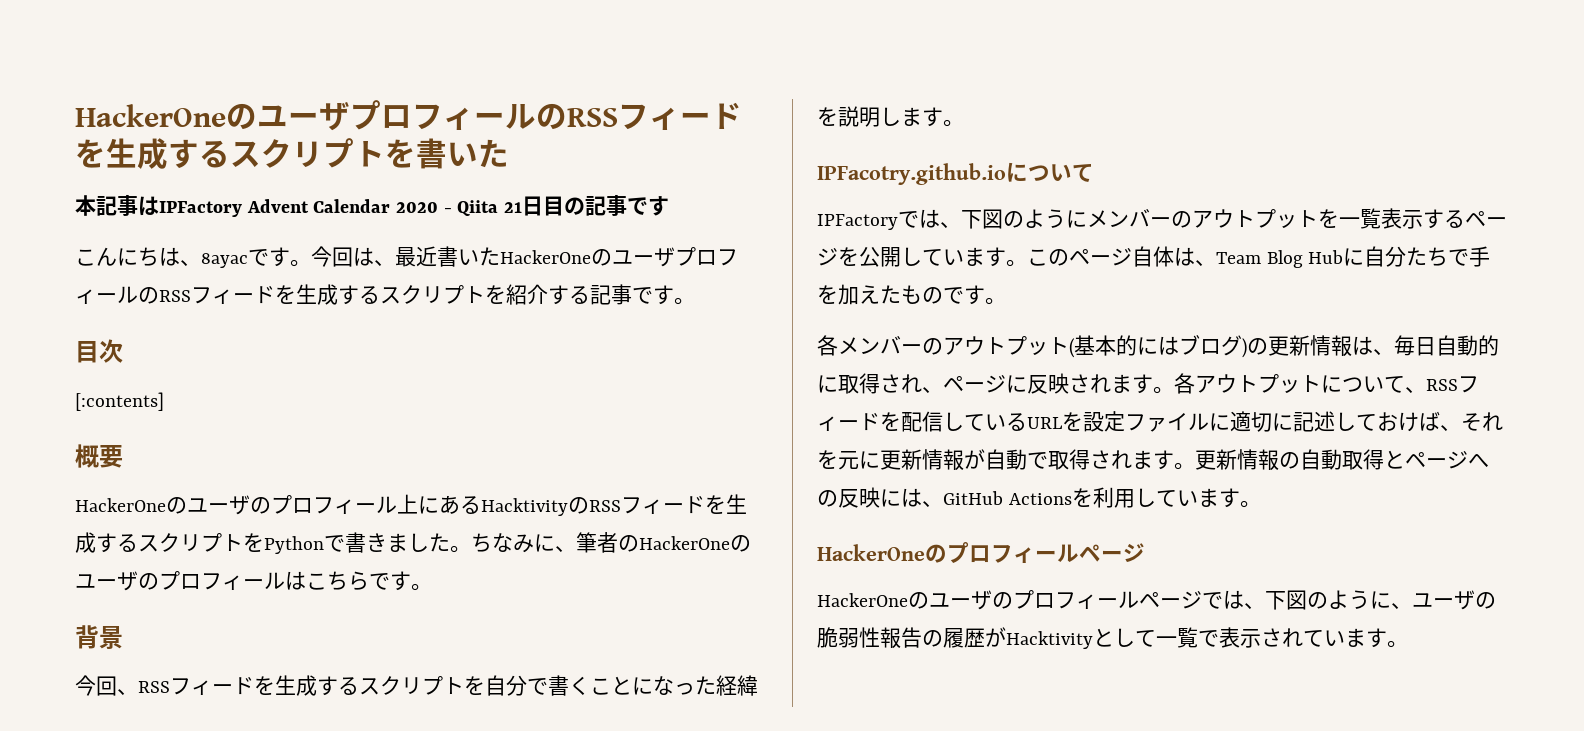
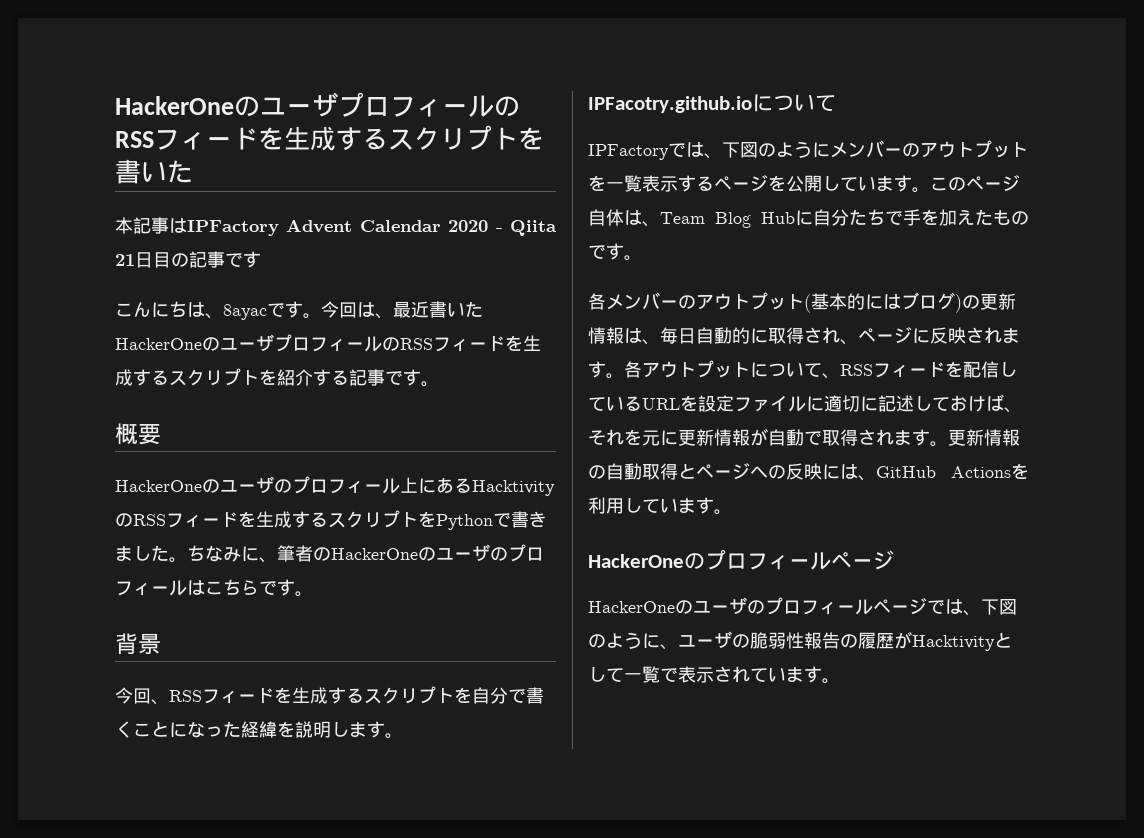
- 目次
- [:contents]

